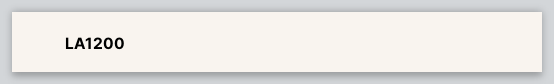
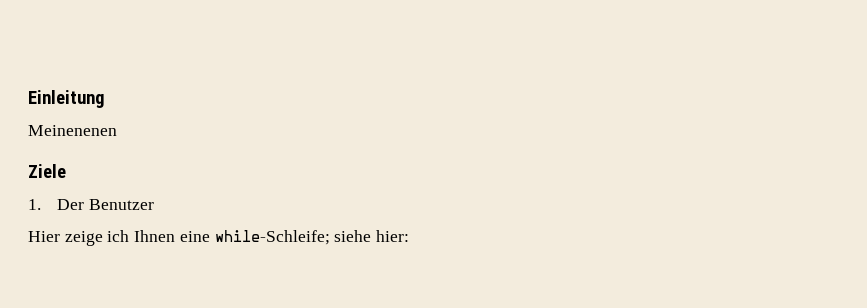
- LA1200
+ Einleitung
+ Meinenenen
+ Ziele
+ 1. Der Benutzer
+ Hier zeige ich Ihnen eine while-Schleife; siehe hier:

